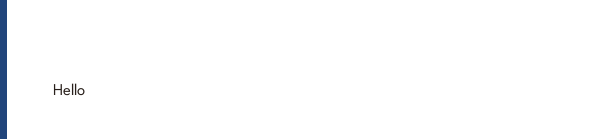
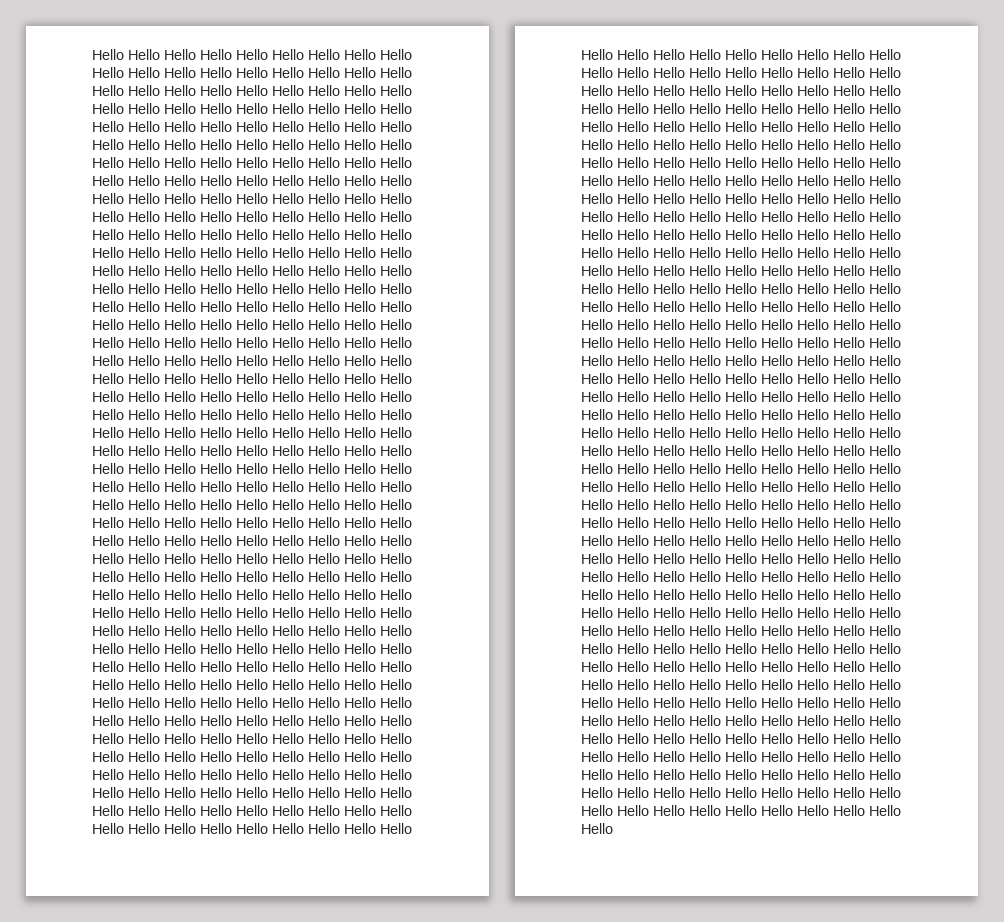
- Hello
+ Hello Hello Hello Hello Hello Hello Hello Hello Hello Hello Hello Hello Hello Hello Hello Hello Hello Hello Hello Hello Hello Hello Hello Hello Hello Hello Hello Hello Hello Hello Hello Hello Hello Hello Hello Hello Hello Hello Hello Hello Hello Hello Hello Hello Hello Hello Hello Hello Hello Hello Hello Hello Hello Hello Hello Hello Hello Hello Hello Hello Hello Hello Hello Hello Hello Hello Hello Hello Hello Hello Hello Hello Hello Hello Hello Hello Hello Hello Hello Hello Hello Hello Hello Hello Hello Hello Hello Hello Hello Hello Hello Hello Hello Hello Hello Hello Hello Hello Hello Hello Hello Hello Hello Hello Hello Hello Hello Hello Hello Hello Hello Hello Hello Hello Hello Hello Hello Hello Hello Hello Hello Hello Hello Hello Hello Hello Hello Hello Hello Hello Hello Hello Hello Hello Hello Hello Hello Hello Hello Hello Hello Hello Hello Hello Hello Hello Hello Hello Hello Hello Hello Hello Hello Hello Hello Hello Hello Hello Hello Hello Hello Hello Hello Hello Hello Hello Hello Hello Hello Hello Hello Hello Hello Hello Hello Hello Hello Hello Hello Hello Hello Hello Hello Hello Hello Hello Hello Hello Hello Hello Hello Hello Hello Hello Hello Hello Hello Hello Hello Hello Hello Hello Hello Hello Hello Hello Hello Hello Hello Hello Hello Hello Hello Hello Hello Hello Hello Hello Hello Hello Hello Hello Hello Hello Hello Hello Hello Hello Hello Hello Hello Hello Hello Hello Hello Hello Hello Hello Hello Hello Hello Hello Hello Hello Hello Hello Hello Hello Hello Hello Hello Hello Hello Hello Hello Hello Hello Hello Hello Hello Hello Hello Hello Hello Hello Hello Hello Hello Hello Hello Hello Hello Hello Hello Hello Hello Hello Hello Hello Hello Hello Hello Hello Hello Hello Hello Hello Hello Hello Hello Hello Hello Hello Hello Hello Hello Hello Hello Hello Hello Hello Hello Hello Hello Hello Hello Hello Hello Hello Hello Hello Hello Hello Hello Hello Hello Hello Hello Hello Hello Hello Hello Hello Hello Hello Hello Hello Hello Hello Hello Hello Hello Hello Hello Hello Hello Hello Hello Hello Hello Hello Hello Hello Hello Hello Hello Hello Hello Hello Hello Hello Hello Hello Hello Hello Hello Hello Hello Hello Hello Hello Hello Hello Hello Hello Hello Hello Hello Hello Hello Hello Hello Hello Hello Hello Hello Hello Hello Hello Hello Hello Hello Hello Hello Hello Hello Hello Hello Hello Hello Hello Hello Hello Hello Hello Hello Hello Hello Hello Hello Hello Hello Hello Hello Hello Hello Hello Hello Hello Hello Hello Hello Hello Hello Hello Hello Hello Hello Hello Hello Hello Hello Hello Hello Hello Hello Hello Hello Hello Hello Hello Hello Hello Hello Hello Hello Hello Hello Hello Hello Hello Hello Hello Hello Hello Hello Hello Hello Hello Hello Hello Hello Hello Hello Hello Hello Hello Hello Hello Hello Hello Hello Hello Hello Hello Hello Hello Hello Hello Hello Hello Hello Hello Hello Hello Hello Hello Hello Hello Hello Hello Hello Hello Hello Hello Hello Hello Hello Hello Hello Hello Hello Hello Hello Hello Hello Hello Hello Hello Hello Hello Hello Hello Hello Hello Hello Hello Hello Hello Hello Hello Hello Hello Hello Hello Hello Hello Hello Hello Hello Hello Hello Hello Hello Hello Hello Hello Hello Hello Hello Hello Hello Hello Hello Hello Hello Hello Hello Hello Hello Hello Hello Hello Hello Hello Hello Hello Hello Hello Hello Hello Hello Hello Hello Hello Hello Hello Hello Hello Hello Hello Hello Hello Hello Hello Hello Hello Hello Hello Hello Hello Hello Hello Hello Hello Hello Hello Hello Hello Hello Hello Hello Hello Hello Hello Hello Hello Hello Hello Hello Hello Hello Hello Hello Hello Hello Hello Hello Hello Hello Hello Hello Hello Hello Hello Hello Hello Hello Hello Hello Hello Hello Hello Hello Hello Hello Hello Hello Hello Hello Hello Hello Hello Hello Hello Hello Hello Hello Hello Hello Hello Hello Hello Hello Hello Hello Hello Hello Hello Hello Hello Hello Hello Hello Hello Hello Hello Hello Hello Hello Hello Hello Hello Hello Hello Hello Hello Hello Hello Hello Hello Hello Hello Hello Hello Hello Hello Hello Hello Hello Hello Hello Hello Hello Hello Hello Hello Hello Hello Hello Hello Hello Hello Hello Hello Hello Hello Hello Hello Hello Hello Hello Hello Hello Hello Hello Hello Hello Hello Hello Hello Hello Hello Hello Hello Hello Hello Hello Hello Hello Hello Hello Hello Hello Hello Hello Hello Hello Hello Hello Hello Hello Hello Hello Hello Hello Hello Hello Hello Hello Hello Hello Hello Hello Hello Hello Hello Hello Hello Hello Hello Hello Hello Hello Hello Hello Hello Hello Hello Hello Hello Hello Hello Hello Hello Hello Hello Hello Hello Hello Hello Hello Hello Hello Hello Hello Hello Hello Hello Hello Hello Hello Hello Hello Hello Hello Hello Hello Hello Hello Hello Hello Hello Hello

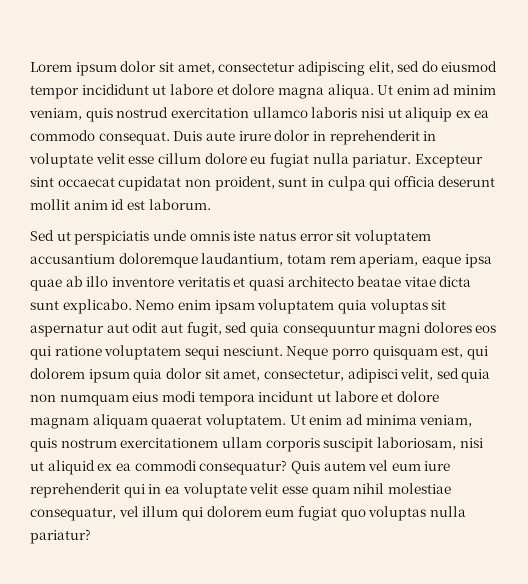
- Hello Hello Hello Hello Hello Hello Hello Hello Hello Hello Hello Hello Hello Hello Hello Hello Hello Hello Hello Hello Hello Hello Hello Hello Hello Hello Hello Hello Hello Hello Hello Hello Hello Hello Hello Hello Hello Hello Hello Hello Hello Hello Hello Hello Hello Hello Hello Hello Hello Hello Hello Hello Hello Hello Hello Hello Hello Hello Hello Hello Hello Hello Hello Hello Hello Hello Hello Hello Hello Hello Hello Hello Hello Hello Hello Hello Hello Hello Hello Hello Hello Hello Hello Hello Hello Hello Hello Hello Hello Hello Hello Hello Hello Hello Hello Hello Hello Hello Hello Hello Hello Hello Hello Hello Hello Hello Hello Hello Hello Hello Hello Hello Hello Hello Hello Hello Hello Hello Hello Hello Hello Hello Hello Hello Hello Hello Hello Hello Hello Hello Hello Hello Hello Hello Hello Hello Hello Hello Hello Hello Hello Hello Hello Hello Hello Hello Hello Hello Hello Hello Hello Hello Hello Hello Hello Hello Hello Hello Hello Hello Hello Hello Hello Hello Hello Hello Hello Hello Hello Hello Hello Hello Hello Hello Hello Hello Hello Hello Hello Hello Hello Hello Hello Hello Hello Hello Hello Hello Hello Hello Hello Hello Hello Hello Hello Hello Hello Hello Hello Hello Hello Hello Hello Hello Hello Hello Hello Hello Hello Hello Hello Hello Hello Hello Hello Hello Hello Hello Hello Hello Hello Hello Hello Hello Hello Hello Hello Hello Hello Hello Hello Hello Hello Hello Hello Hello Hello Hello Hello Hello Hello Hello Hello Hello Hello Hello Hello Hello Hello Hello Hello Hello Hello Hello Hello Hello Hello Hello Hello Hello Hello Hello Hello Hello Hello Hello Hello Hello Hello Hello Hello Hello Hello Hello Hello Hello Hello Hello Hello Hello Hello Hello Hello Hello Hello Hello Hello Hello Hello Hello Hello Hello Hello Hello Hello Hello Hello Hello Hello Hello Hello Hello Hello Hello Hello Hello Hello Hello Hello Hello Hello Hello Hello Hello Hello Hello Hello Hello Hello Hello Hello Hello Hello Hello Hello Hello Hello Hello Hello Hello Hello Hello Hello Hello Hello Hello Hello Hello Hello Hello Hello Hello Hello Hello Hello Hello Hello Hello Hello Hello Hello Hello Hello Hello Hello Hello Hello Hello Hello Hello Hello Hello Hello Hello Hello Hello Hello Hello Hello Hello Hello Hello Hello Hello Hello Hello Hello Hello Hello Hello Hello Hello Hello Hello Hello Hello Hello Hello Hello Hello Hello Hello Hello Hello Hello Hello Hello Hello Hello Hello Hello Hello Hello Hello Hello Hello Hello Hello Hello Hello Hello Hello Hello Hello Hello Hello Hello Hello Hello Hello Hello Hello Hello Hello Hello Hello Hello Hello Hello Hello Hello Hello Hello Hello Hello Hello Hello Hello Hello Hello Hello Hello Hello Hello Hello Hello Hello Hello Hello Hello Hello Hello Hello Hello Hello Hello Hello Hello Hello Hello Hello Hello Hello Hello Hello Hello Hello Hello Hello Hello Hello Hello Hello Hello Hello Hello Hello Hello Hello Hello Hello Hello Hello Hello Hello Hello Hello Hello Hello Hello Hello Hello Hello Hello Hello Hello Hello Hello Hello Hello Hello Hello Hello Hello Hello Hello Hello Hello Hello Hello Hello Hello Hello Hello Hello Hello Hello Hello Hello Hello Hello Hello Hello Hello Hello Hello Hello Hello Hello Hello Hello Hello Hello Hello Hello Hello Hello Hello Hello Hello Hello Hello Hello Hello Hello Hello Hello Hello Hello Hello Hello Hello Hello Hello Hello Hello Hello Hello Hello Hello Hello Hello Hello Hello Hello Hello Hello Hello Hello Hello Hello Hello Hello Hello Hello Hello Hello Hello Hello Hello Hello Hello Hello Hello Hello Hello Hello Hello Hello Hello Hello Hello Hello Hello Hello Hello Hello Hello Hello Hello Hello Hello Hello Hello Hello Hello Hello Hello Hello Hello Hello Hello Hello Hello Hello Hello Hello Hello Hello Hello Hello Hello Hello Hello Hello Hello Hello Hello Hello Hello Hello Hello Hello Hello Hello Hello Hello Hello Hello Hello Hello Hello Hello Hello Hello Hello Hello Hello Hello Hello Hello Hello Hello Hello Hello Hello Hello Hello Hello Hello Hello Hello Hello Hello Hello Hello Hello Hello Hello Hello Hello Hello Hello Hello Hello Hello Hello Hello Hello Hello Hello Hello Hello Hello Hello Hello Hello Hello Hello Hello Hello Hello Hello Hello Hello Hello Hello Hello Hello Hello Hello Hello Hello Hello Hello Hello Hello Hello Hello Hello Hello Hello Hello Hello Hello Hello Hello Hello Hello Hello Hello Hello Hello Hello Hello Hello Hello Hello Hello Hello Hello Hello Hello Hello Hello Hello Hello Hello Hello Hello Hello Hello Hello Hello Hello Hello Hello Hello Hello Hello Hello Hello Hello Hello Hello Hello Hello Hello Hello Hello Hello Hello Hello Hello Hello Hello Hello Hello Hello Hello Hello Hello Hello Hello Hello Hello Hello Hello Hello Hello Hello Hello Hello Hello
+ Lorem ipsum dolor sit amet, consectetur adipiscing elit, sed do eiusmod tempor incididunt ut labore et dolore magna aliqua. Ut enim ad minim veniam, quis nostrud exercitation ullamco laboris nisi ut aliquip ex ea commodo consequat. Duis aute irure dolor in reprehenderit in voluptate velit esse cillum dolore eu fugiat nulla pariatur. Excepteur sint occaecat cupidatat non proident, sunt in culpa qui officia deserunt mollit anim id est laborum.
+ Sed ut perspiciatis unde omnis iste natus error sit voluptatem accusantium doloremque laudantium, totam rem aperiam, eaque ipsa quae ab illo inventore veritatis et quasi architecto beatae vitae dicta sunt explicabo. Nemo enim ipsam voluptatem quia voluptas sit aspernatur aut odit aut fugit, sed quia consequuntur magni dolores eos qui ratione voluptatem sequi nesciunt. Neque porro quisquam est, qui dolorem ipsum quia dolor sit amet, consectetur, adipisci velit, sed quia non numquam eius modi tempora incidunt ut labore et dolore magnam aliquam quaerat voluptatem. Ut enim ad minima veniam, quis nostrum exercitationem ullam corporis suscipit laboriosam, nisi ut aliquid ex ea commodi consequatur? Quis autem vel eum iure reprehenderit qui in ea voluptate velit esse quam nihil molestiae consequatur, vel illum qui dolorem eum fugiat quo voluptas nulla pariatur?

